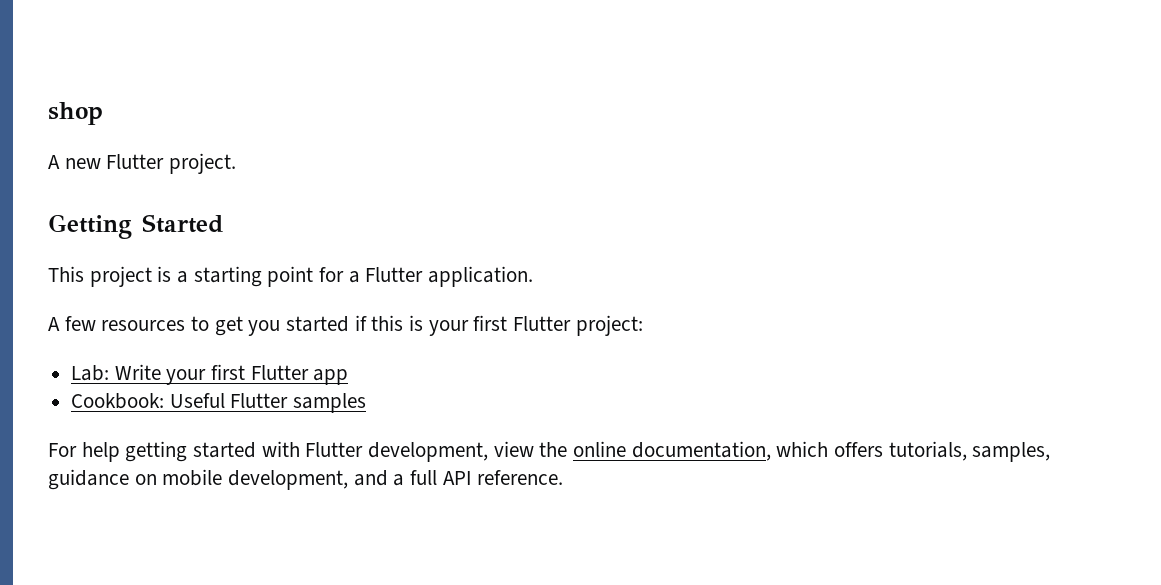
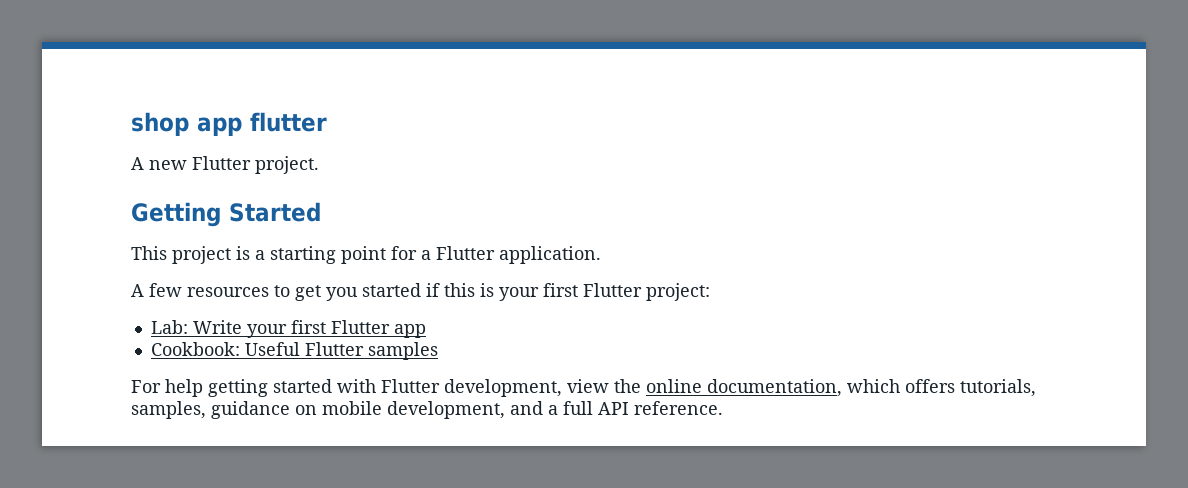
- shop
+ shop app flutter

